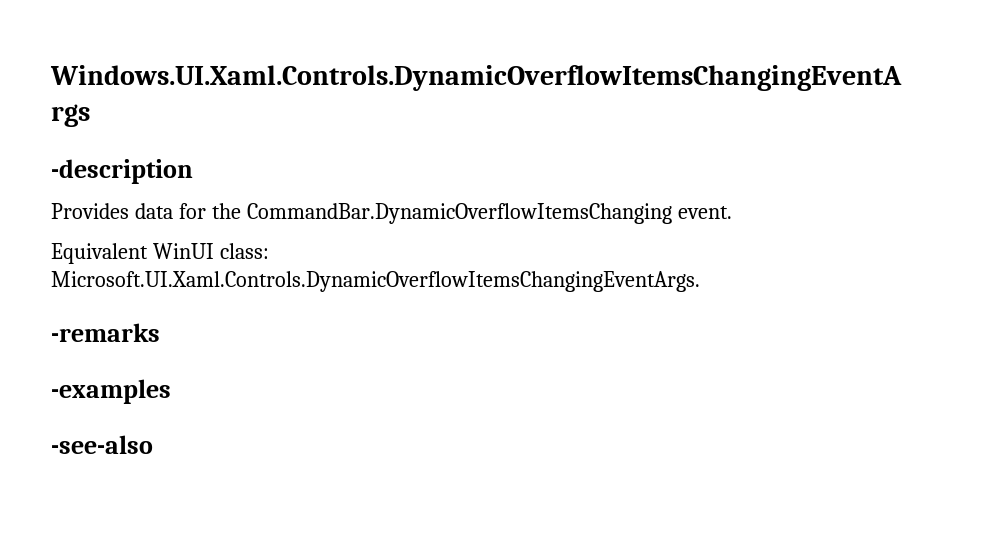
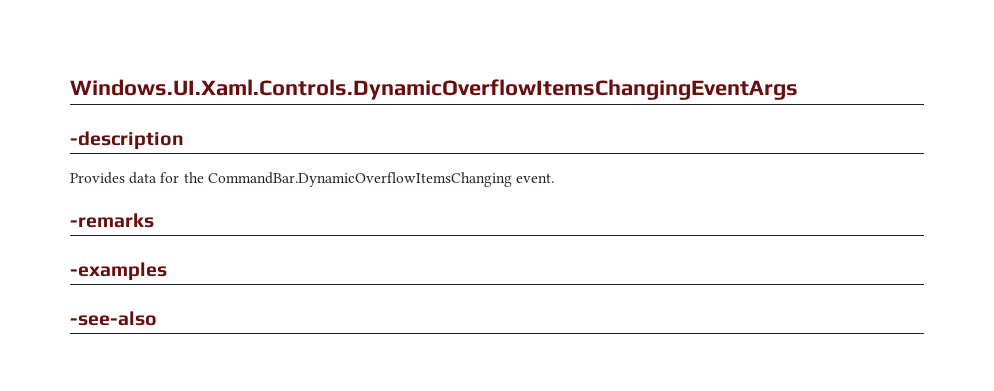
- Equivalent WinUI class: Microsoft.UI.Xaml.Controls.DynamicOverflowItemsChangingEventArgs.

